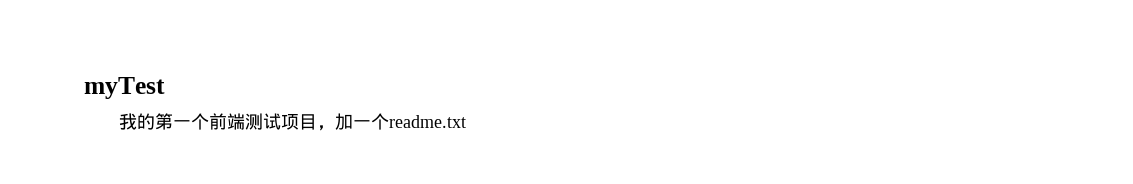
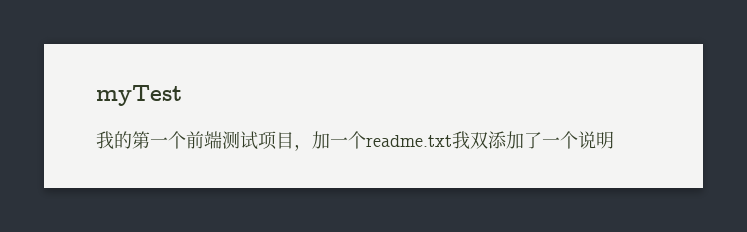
- 我的第一个前端测试项目，加一个readme.txt
+ 我的第一个前端测试项目，加一个readme.txt我双添加了一个说明

